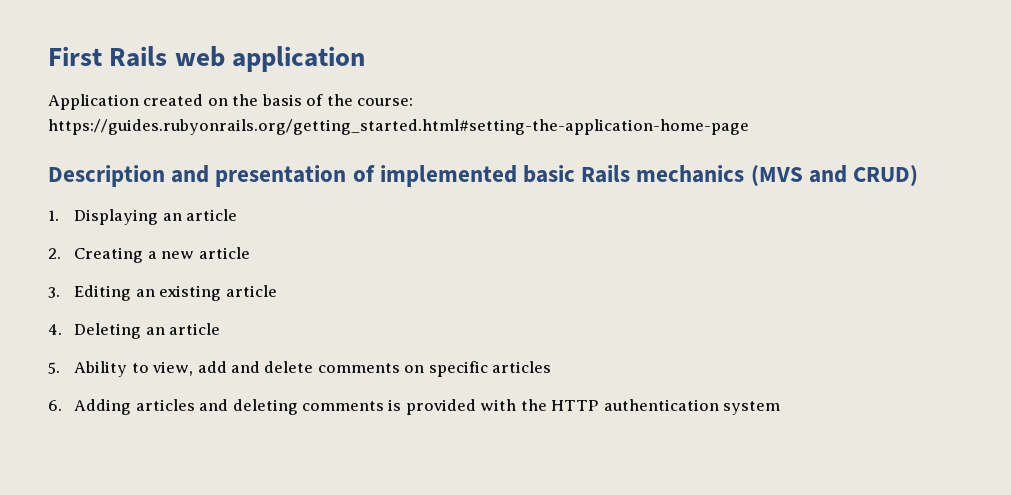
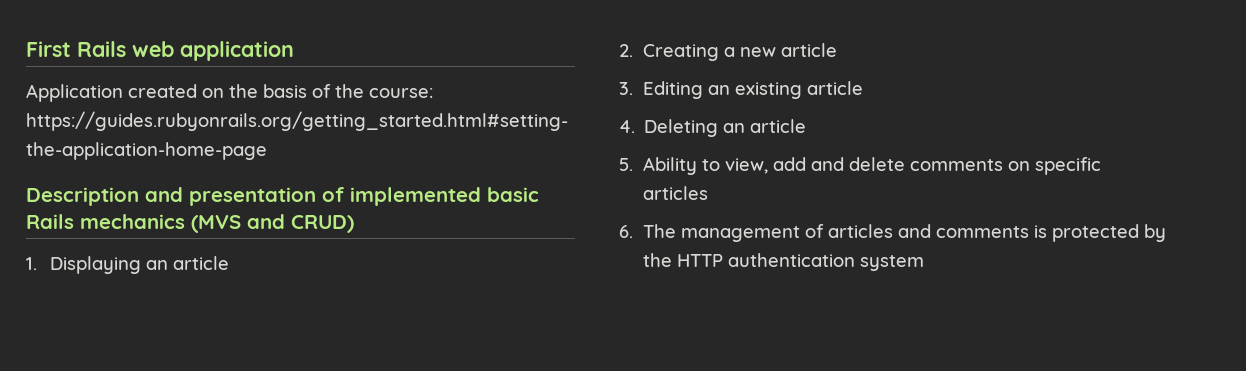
- 6. Adding articles and deleting comments is provided with the HTTP authentication system
+ 6. The management of articles and comments is protected by the HTTP authentication system

